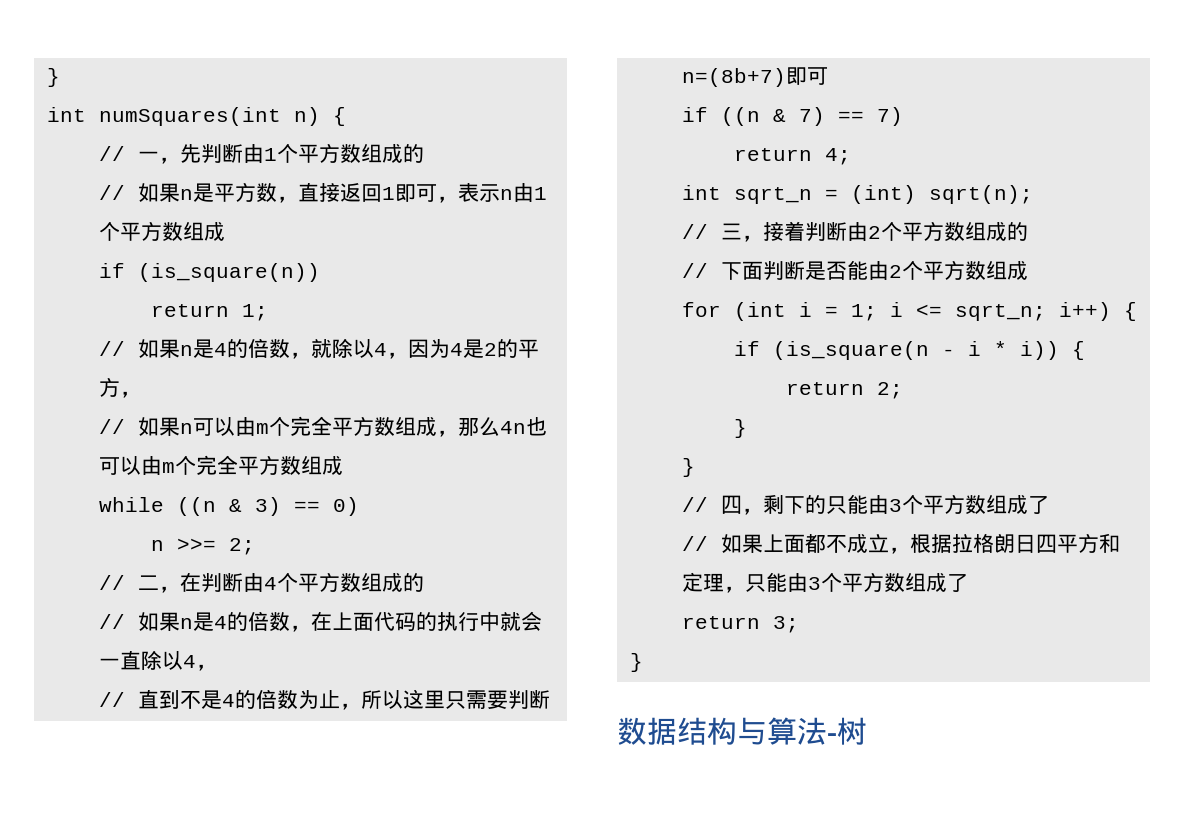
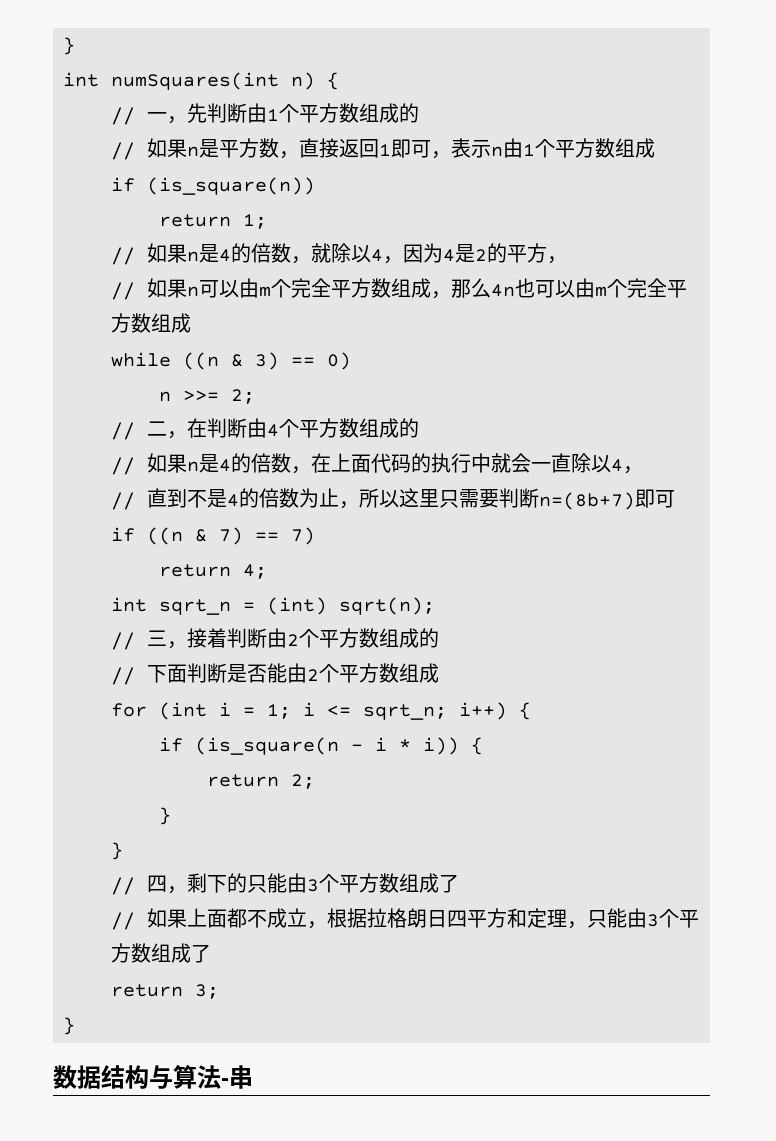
- 数据结构与算法-树
+ 数据结构与算法-串

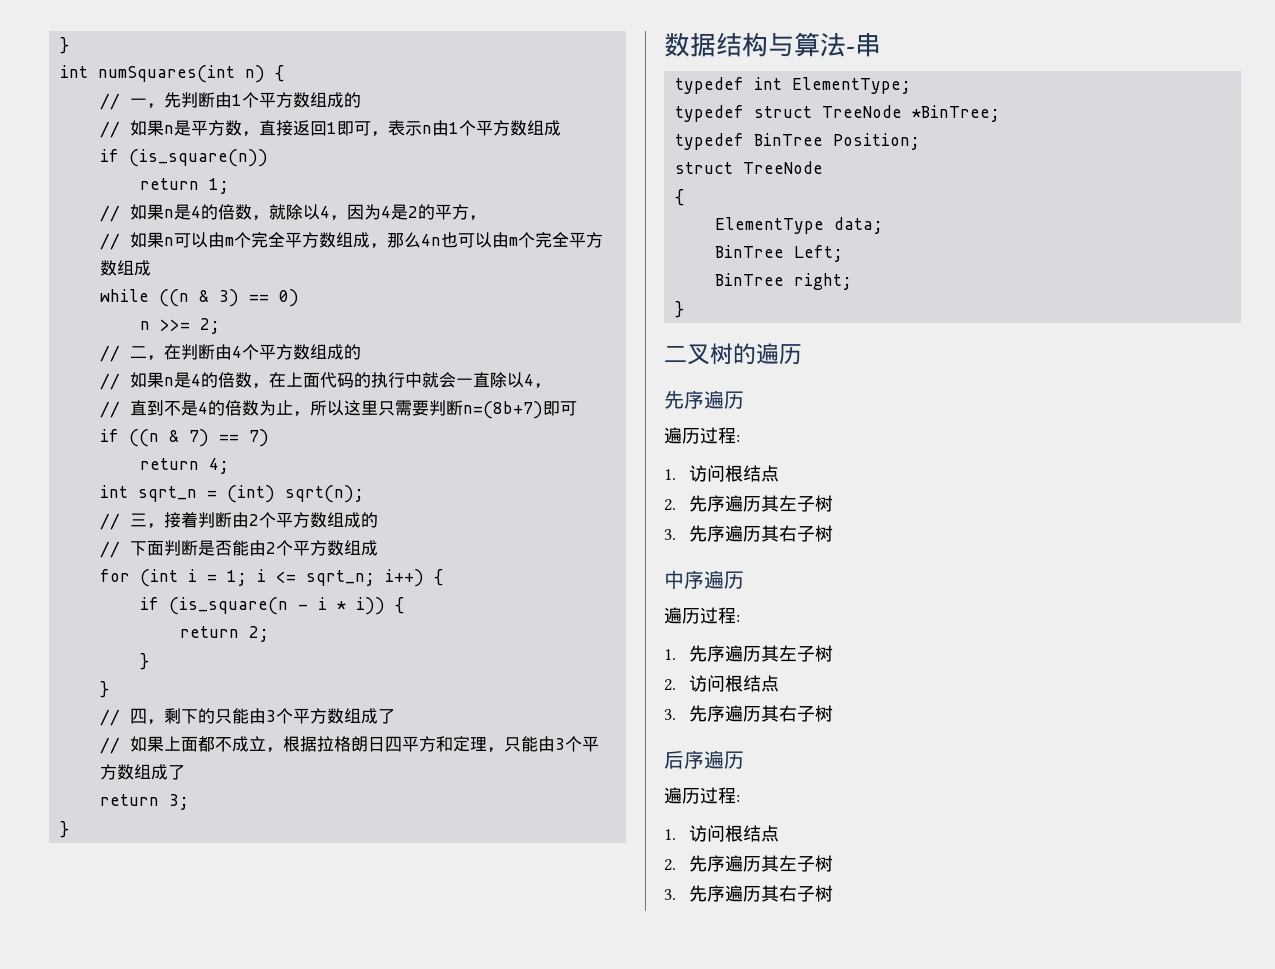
+ typedef int ElementType;
+ typedef struct TreeNode *BinTree;
+ typedef BinTree Position;
+ struct TreeNode
+ {
+ ElementType data;
+ BinTree Left;
+ BinTree right;
+ }
+ 二叉树的遍历
+ 先序遍历
+ 遍历过程:
+ 1.访问根结点
+ 2.先序遍历其左子树
+ 3.先序遍历其右子树
+ 中序遍历
+ 遍历过程:
+ 1.先序遍历其左子树
+ 2.访问根结点
+ 3.先序遍历其右子树
+ 后序遍历
+ 遍历过程:
+ 1.访问根结点
+ 2.先序遍历其左子树
+ 3.先序遍历其右子树

